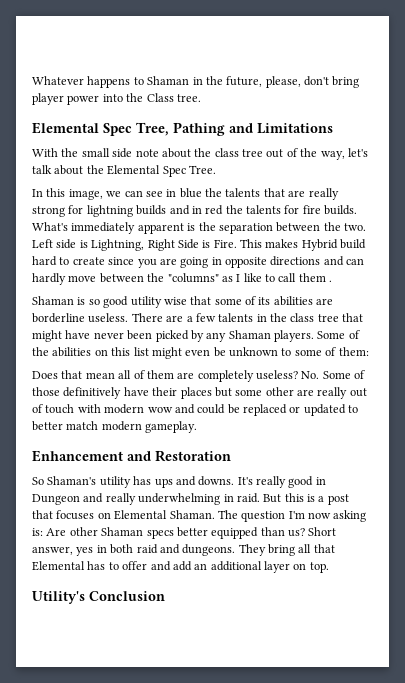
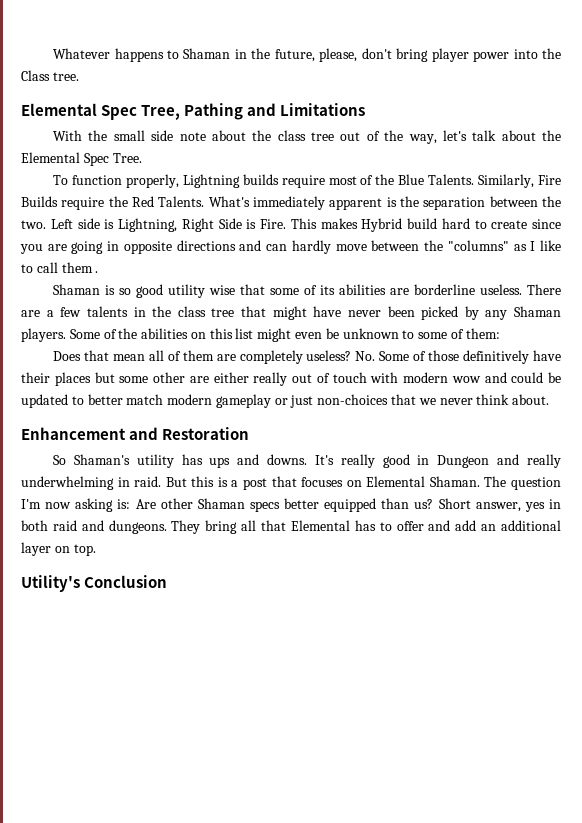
- In this image, we can see in blue the talents that are really strong for lightning builds and in red the talents for fire builds.
+ To function properly, Lightning builds require most of the Blue Talents. Similarly, Fire Builds require the Red Talents.
- No. Some of those definitively have their places but some other are really out of touch with modern wow and could be replaced or updated to better match modern gameplay.
+ No. Some of those definitively have their places but some other are either really out of touch with modern wow and could be updated to better match modern gameplay or just non-choices that we never think about.

